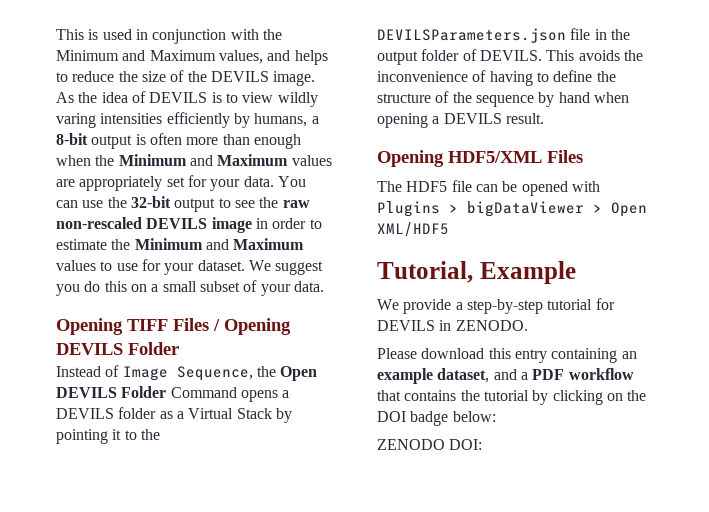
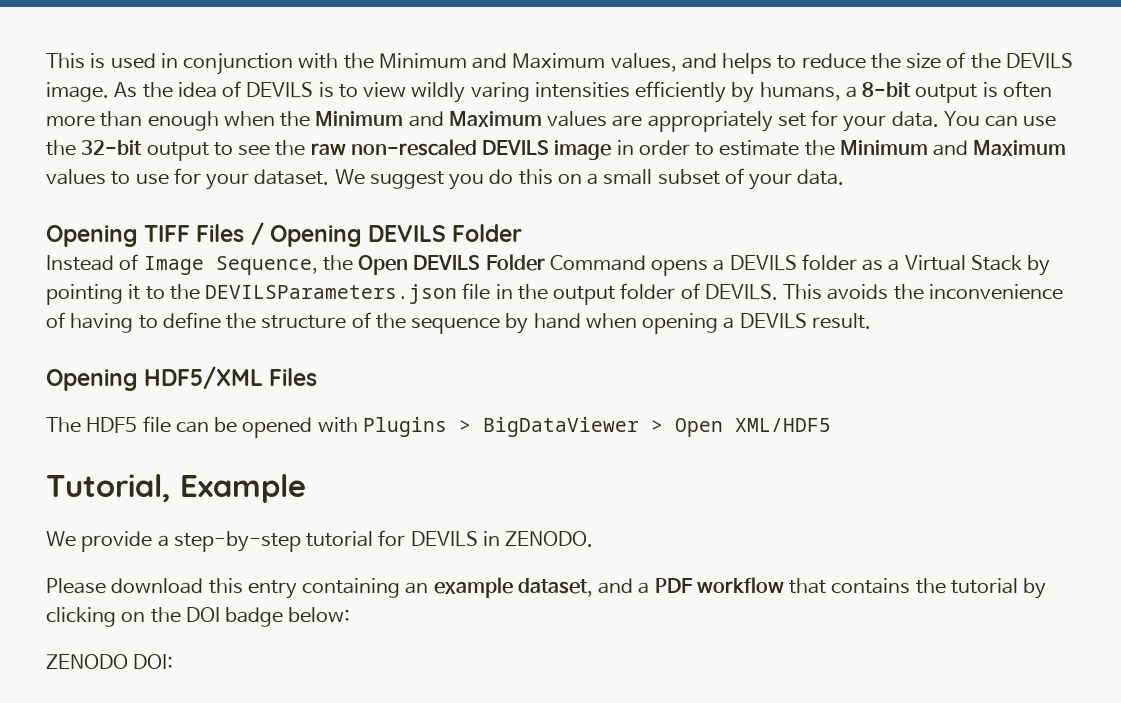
- The HDF5 file can be opened with Plugins > bigDataViewer > Open XML/HDF5
+ The HDF5 file can be opened with Plugins > BigDataViewer > Open XML/HDF5

